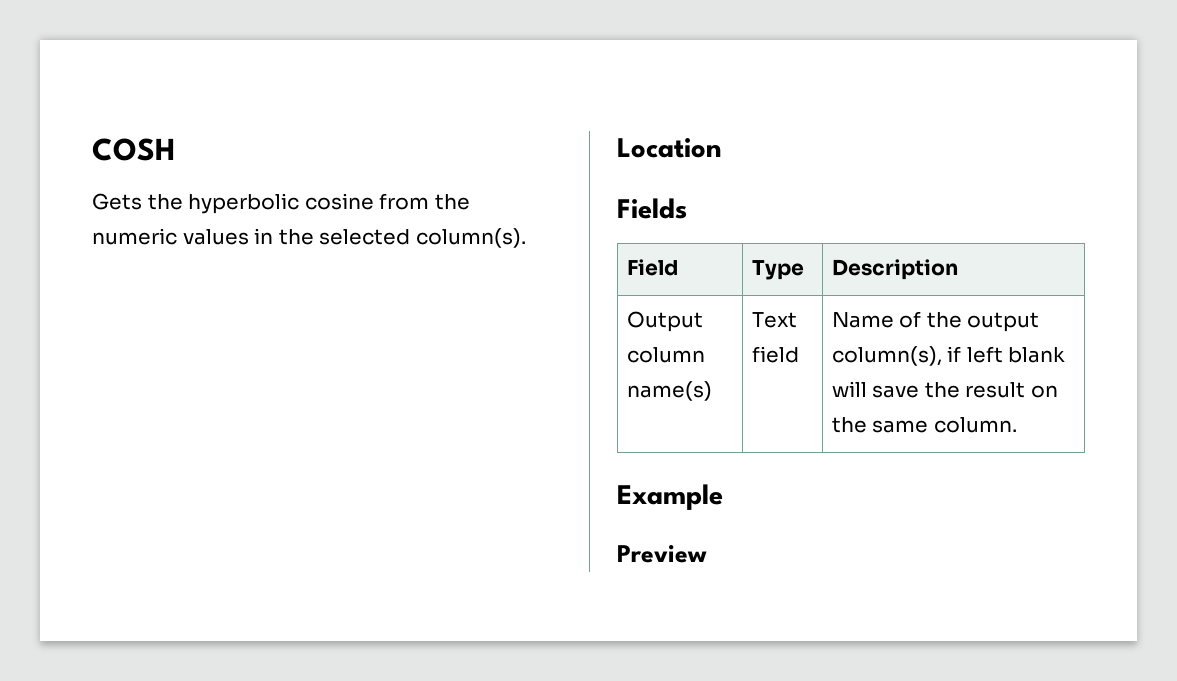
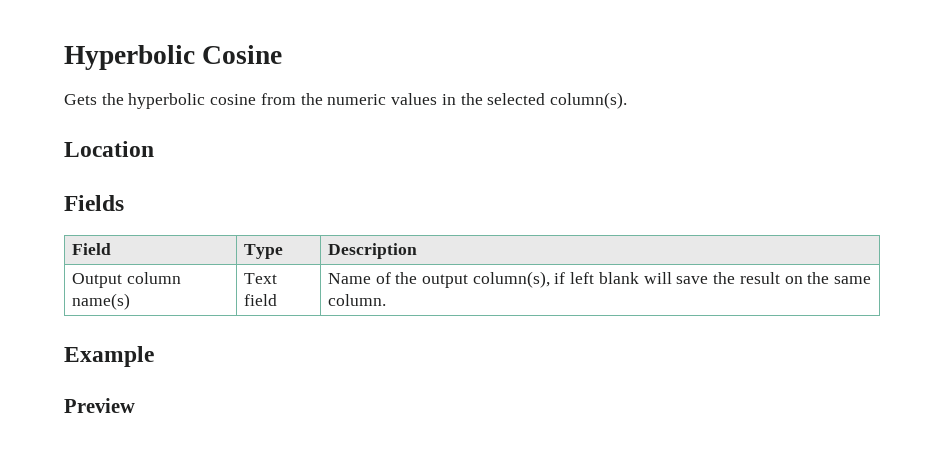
- COSH
+ Hyperbolic Cosine

